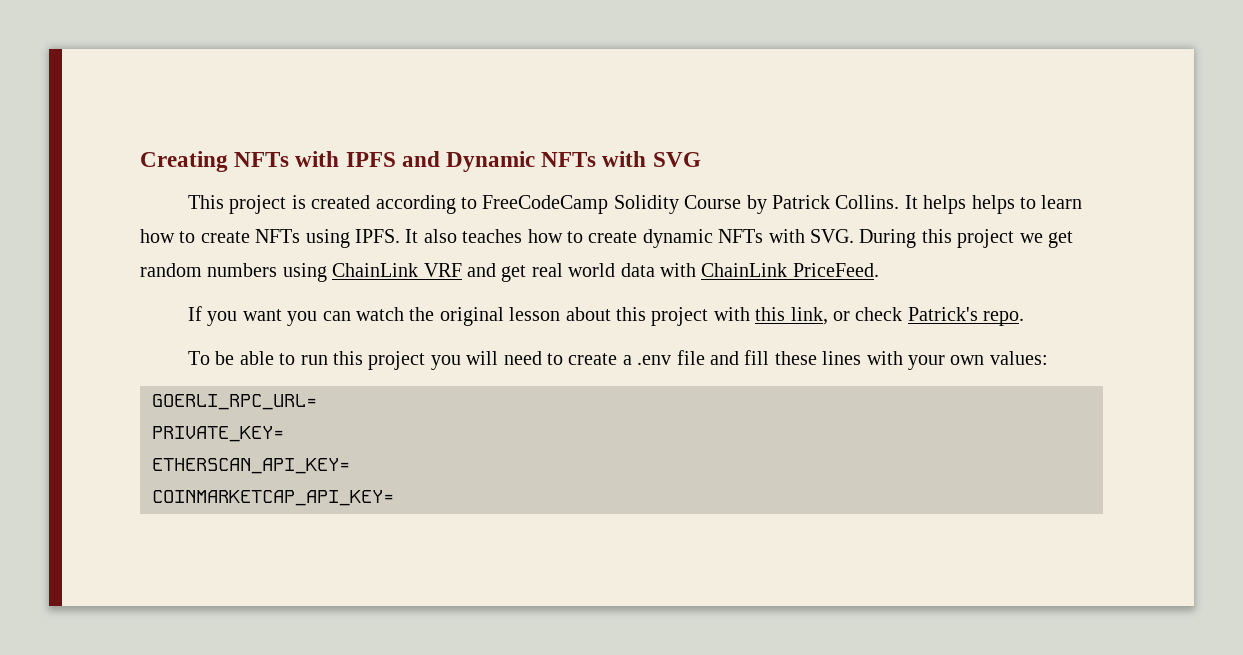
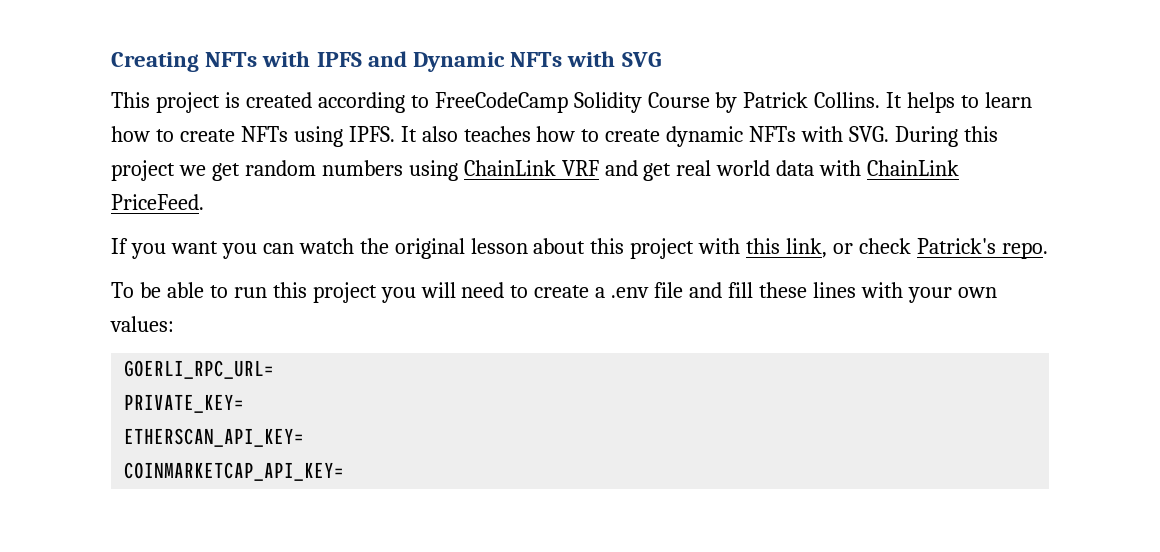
- It helps helps to learn how to create NFTs using IPFS.
+ It helps to learn how to create NFTs using IPFS.

